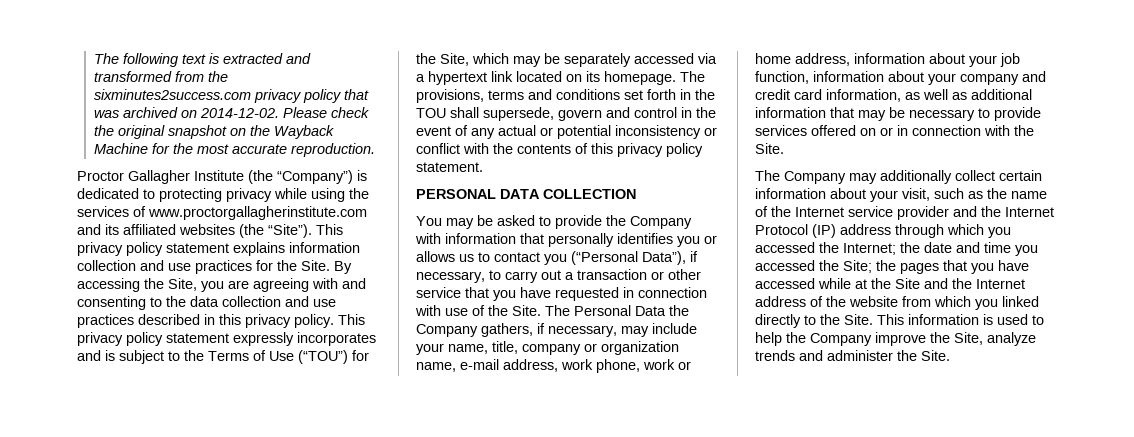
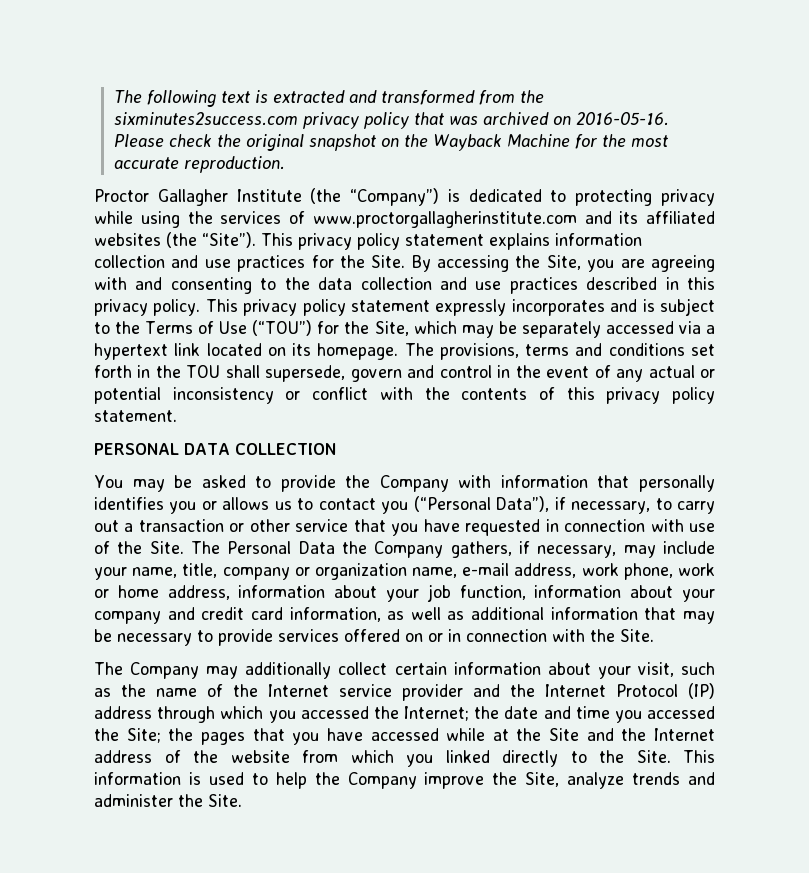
- The following text is extracted and transformed from the sixminutes2success.com privacy policy that was archived on 2014-12-02.
+ The following text is extracted and transformed from the sixminutes2success.com privacy policy that was archived on 2016-05-16.

